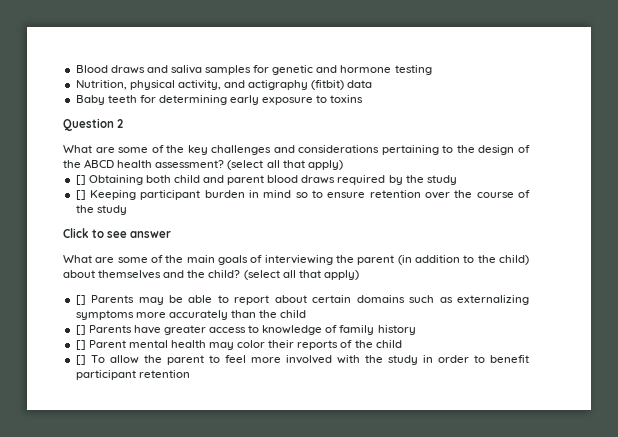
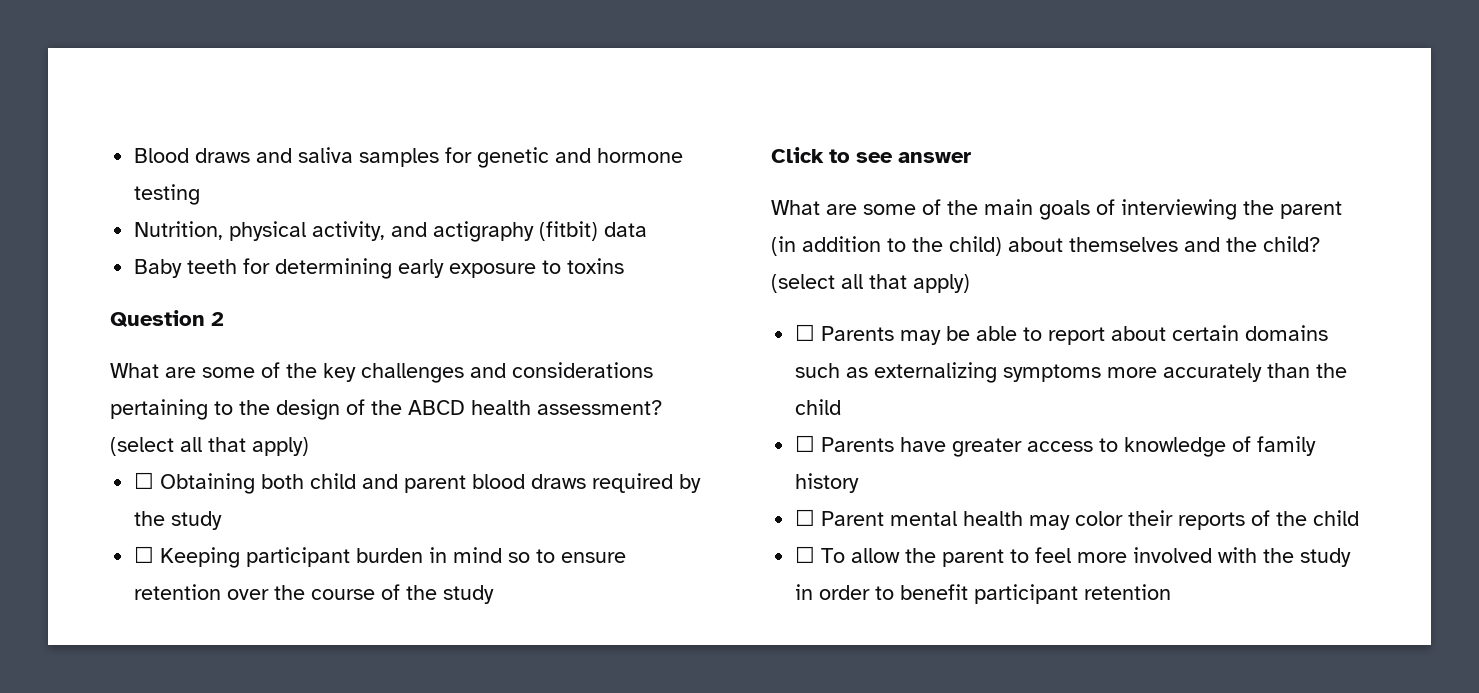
- [] Obtaining both child and parent blood draws required by the study
+ ☐ Obtaining both child and parent blood draws required by the study
- [] Keeping participant burden in mind so to ensure retention over the course of the study
+ ☐ Keeping participant burden in mind so to ensure retention over the course of the study
- [] Parents may be able to report about certain domains such as externalizing symptoms more accurately than the child
+ ☐ Parents may be able to report about certain domains such as externalizing symptoms more accurately than the child
- [] Parents have greater access to knowledge of family history
+ ☐ Parents have greater access to knowledge of family history
- [] Parent mental health may color their reports of the child
+ ☐ Parent mental health may color their reports of the child
- [] To allow the parent to feel more involved with the study in order to benefit participant retention
+ ☐ To allow the parent to feel more involved with the study in order to benefit participant retention

